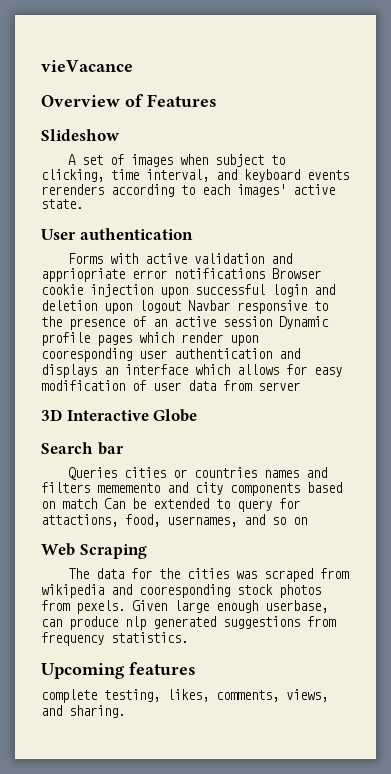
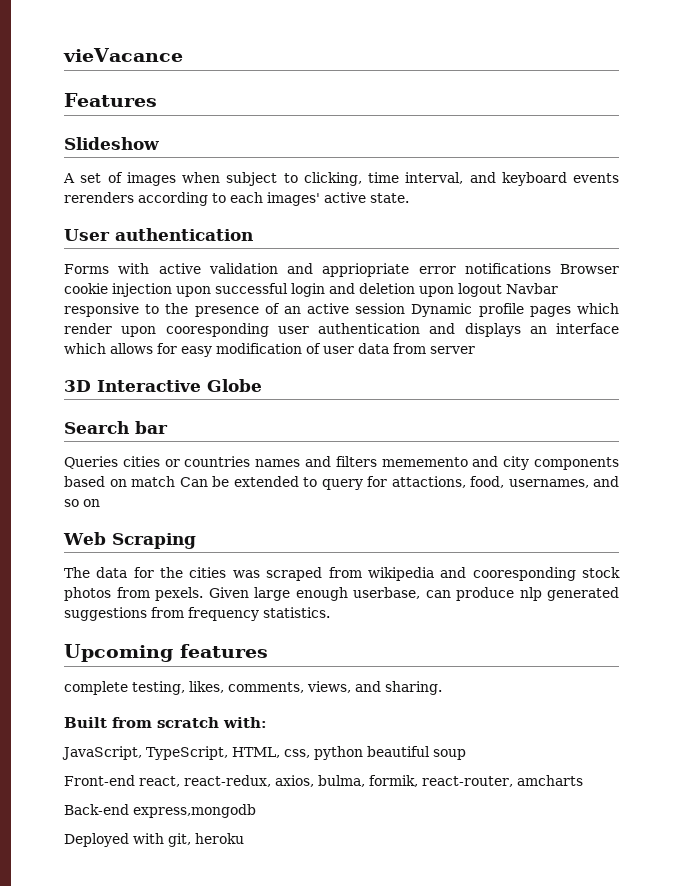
- Overview of Features
+ Features
+ Built from scratch with:
+ JavaScript, TypeScript, HTML, css, python beautiful soup
+ Front-end react, react-redux, axios, bulma, formik, react-router, amcharts
+ Back-end express,mongodb
+ Deployed with git, heroku

